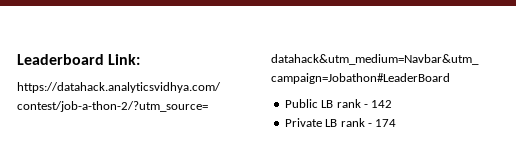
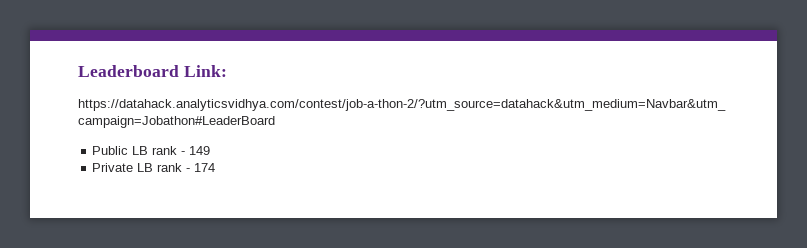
- Public LB rank - 142
+ Public LB rank - 149

